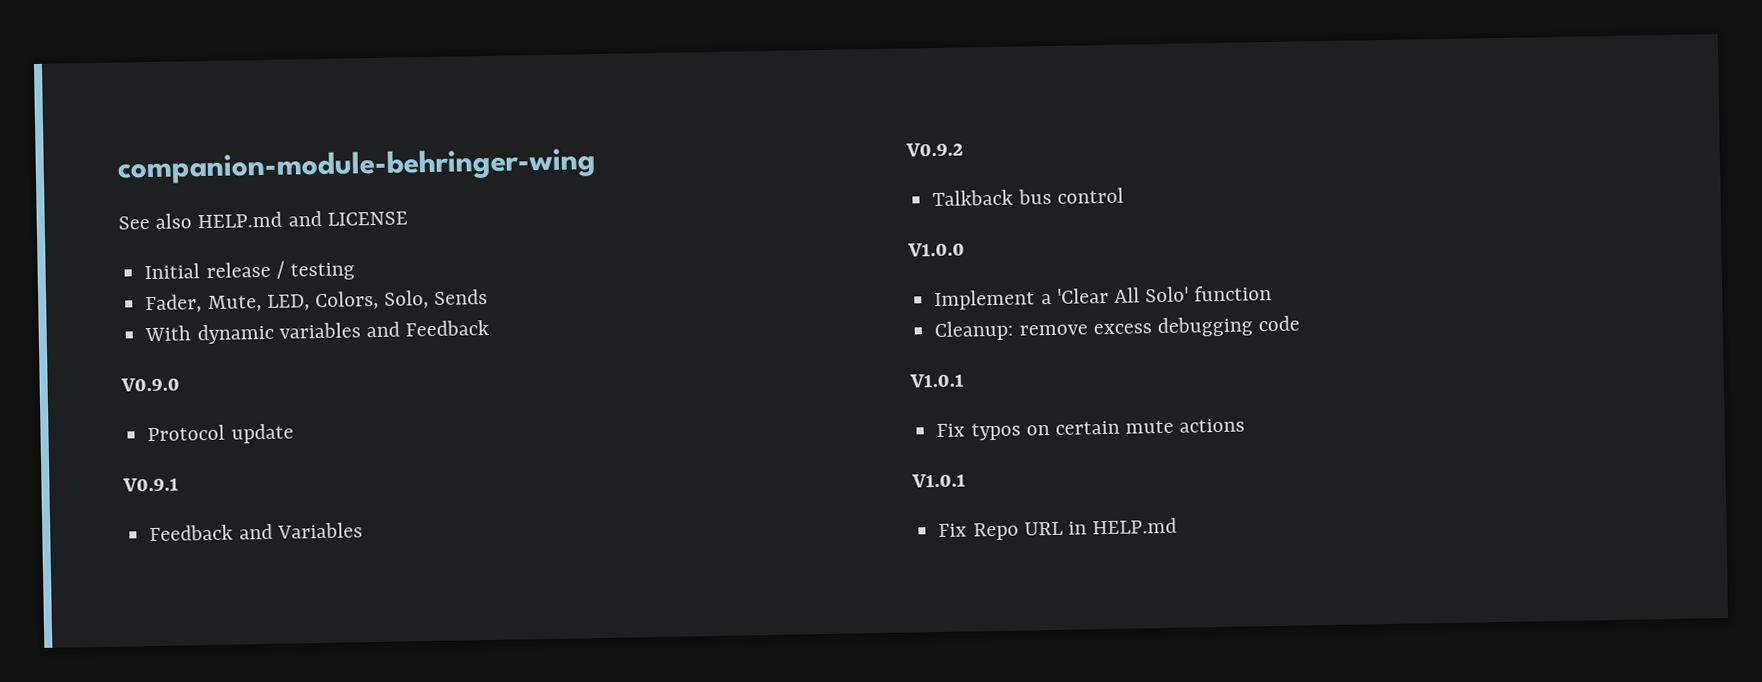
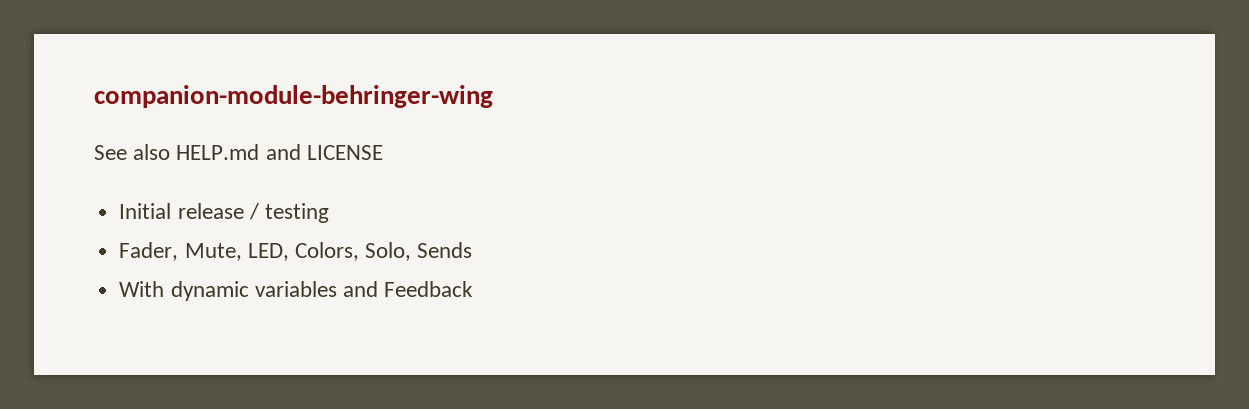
- V0.9.0
- Protocol update
- V0.9.1
- Feedback and Variables
- V0.9.2
- Talkback bus control
- V1.0.0
- Implement a 'Clear All Solo' function
- Cleanup: remove excess debugging code
- V1.0.1
- Fix typos on certain mute actions
- V1.0.1
- Fix Repo URL in HELP.md

